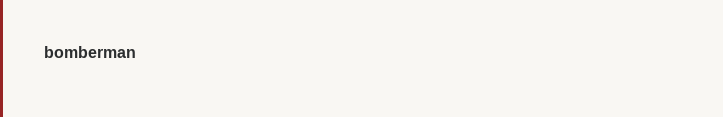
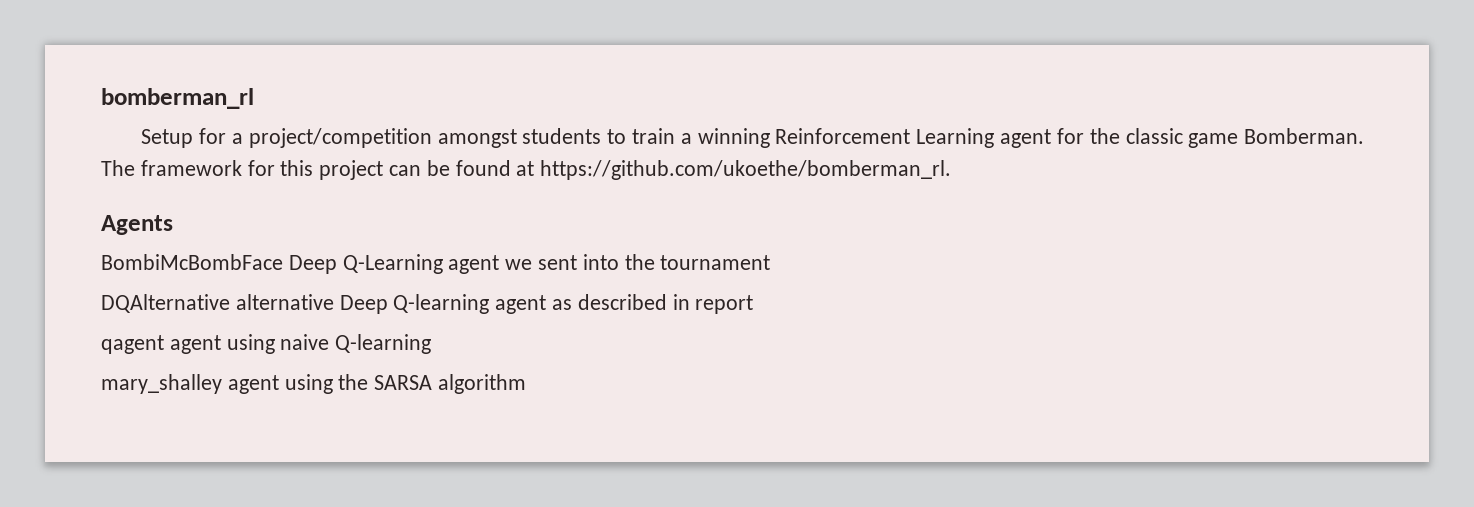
- bomberman
+ bomberman_rl
+ Setup for a project/competition amongst students to train a winning Reinforcement Learning agent for the classic game Bomberman. The framework for this project can be found at https://github.com/ukoethe/bomberman_rl.
+ Agents
+ BombiMcBombFace Deep Q-Learning agent we sent into the tournament
+ DQAlternative alternative Deep Q-learning agent as described in report
+ qagent agent using naive Q-learning
+ mary_shalley agent using the SARSA algorithm

